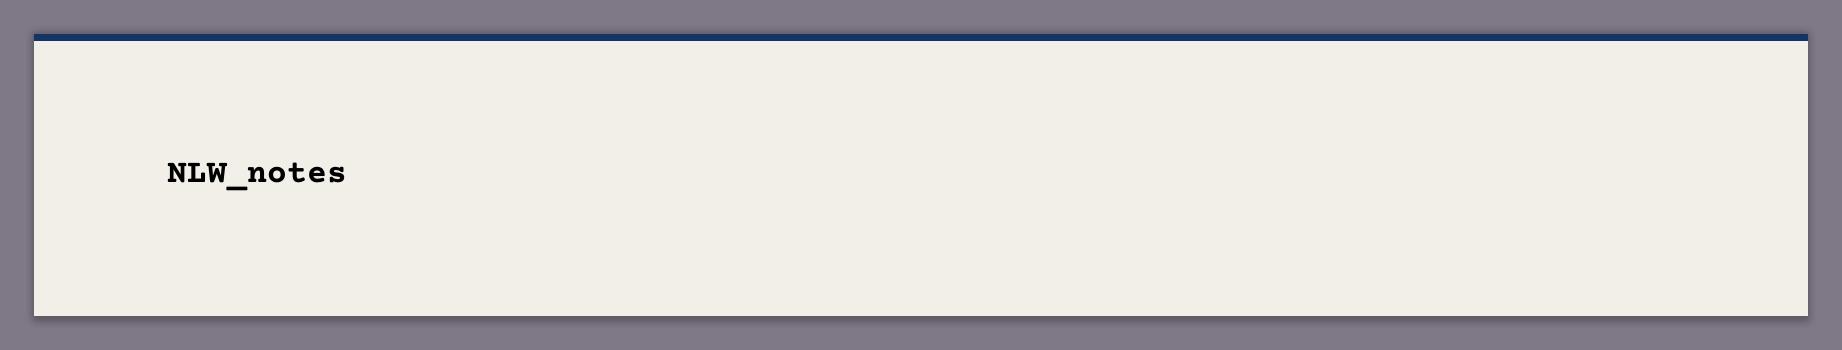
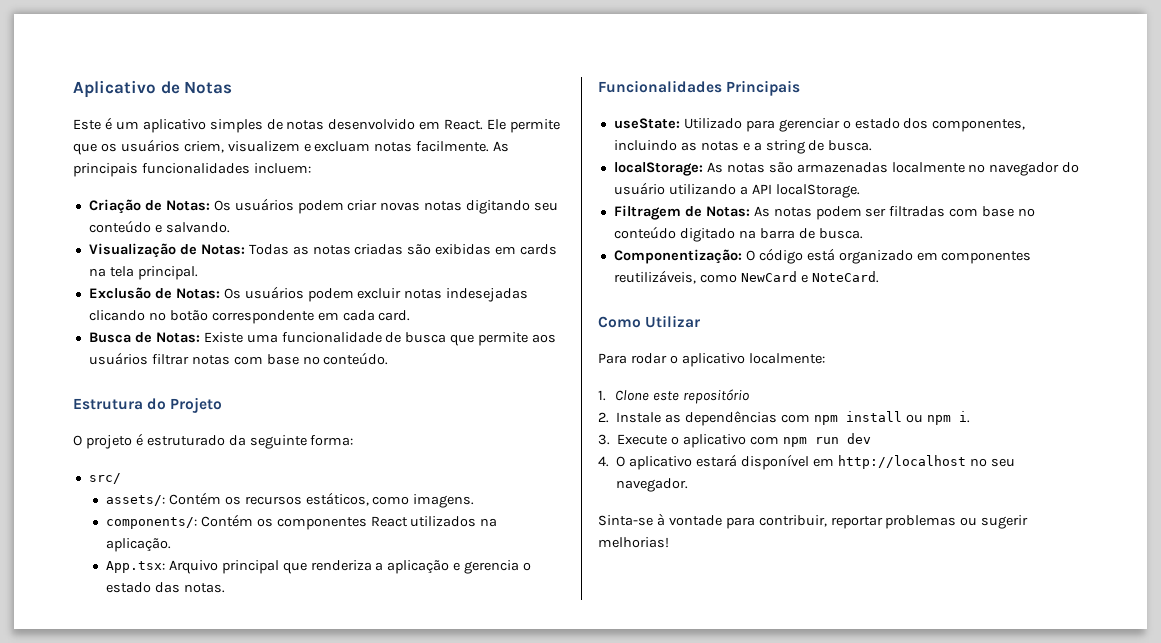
- NLW_notes
+ Aplicativo de Notas
+ Este é um aplicativo simples de notas desenvolvido em React. Ele permite que os usuários criem, visualizem e excluam notas facilmente. As principais funcionalidades incluem:
+ Criação de Notas: Os usuários podem criar novas notas digitando seu conteúdo e salvando.
+ Visualização de Notas: Todas as notas criadas são exibidas em cards na tela principal.
+ Exclusão de Notas: Os usuários podem excluir notas indesejadas clicando no botão correspondente em cada card.
+ Busca de Notas: Existe uma funcionalidade de busca que permite aos usuários filtrar notas com base no conteúdo.
+ Estrutura do Projeto
+ O projeto é estruturado da seguinte forma:
+ src/
+ assets/: Contém os recursos estáticos, como imagens.
+ components/: Contém os componentes React utilizados na aplicação.
+ App.tsx: Arquivo principal que renderiza a aplicação e gerencia o estado das notas.
+ Funcionalidades Principais
+ useState: Utilizado para gerenciar o estado dos componentes, incluindo as notas e a string de busca.
+ localStorage: As notas são armazenadas localmente no navegador do usuário utilizando a API localStorage.
+ Filtragem de Notas: As notas podem ser filtradas com base no conteúdo digitado na barra de busca.
+ Componentização: O código está organizado em componentes reutilizáveis, como NewCard e NoteCard.
+ Como Utilizar
+ Para rodar o aplicativo localmente:
+ 1. Clone este repositório
+ 2. Instale as dependências com npm install ou npm i.
+ 3. Execute o aplicativo com npm run dev
+ 4. O aplicativo estará disponível em http://localhost no seu navegador.
+ Sinta-se à vontade para contribuir, reportar problemas ou sugerir melhorias!

